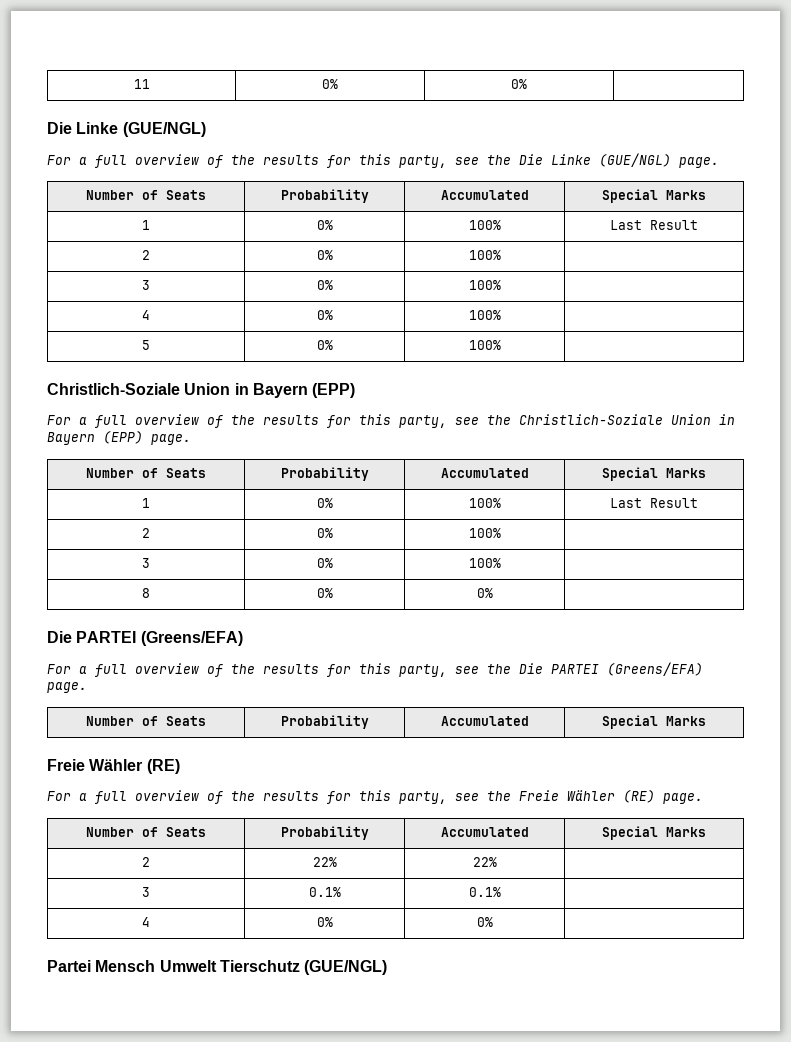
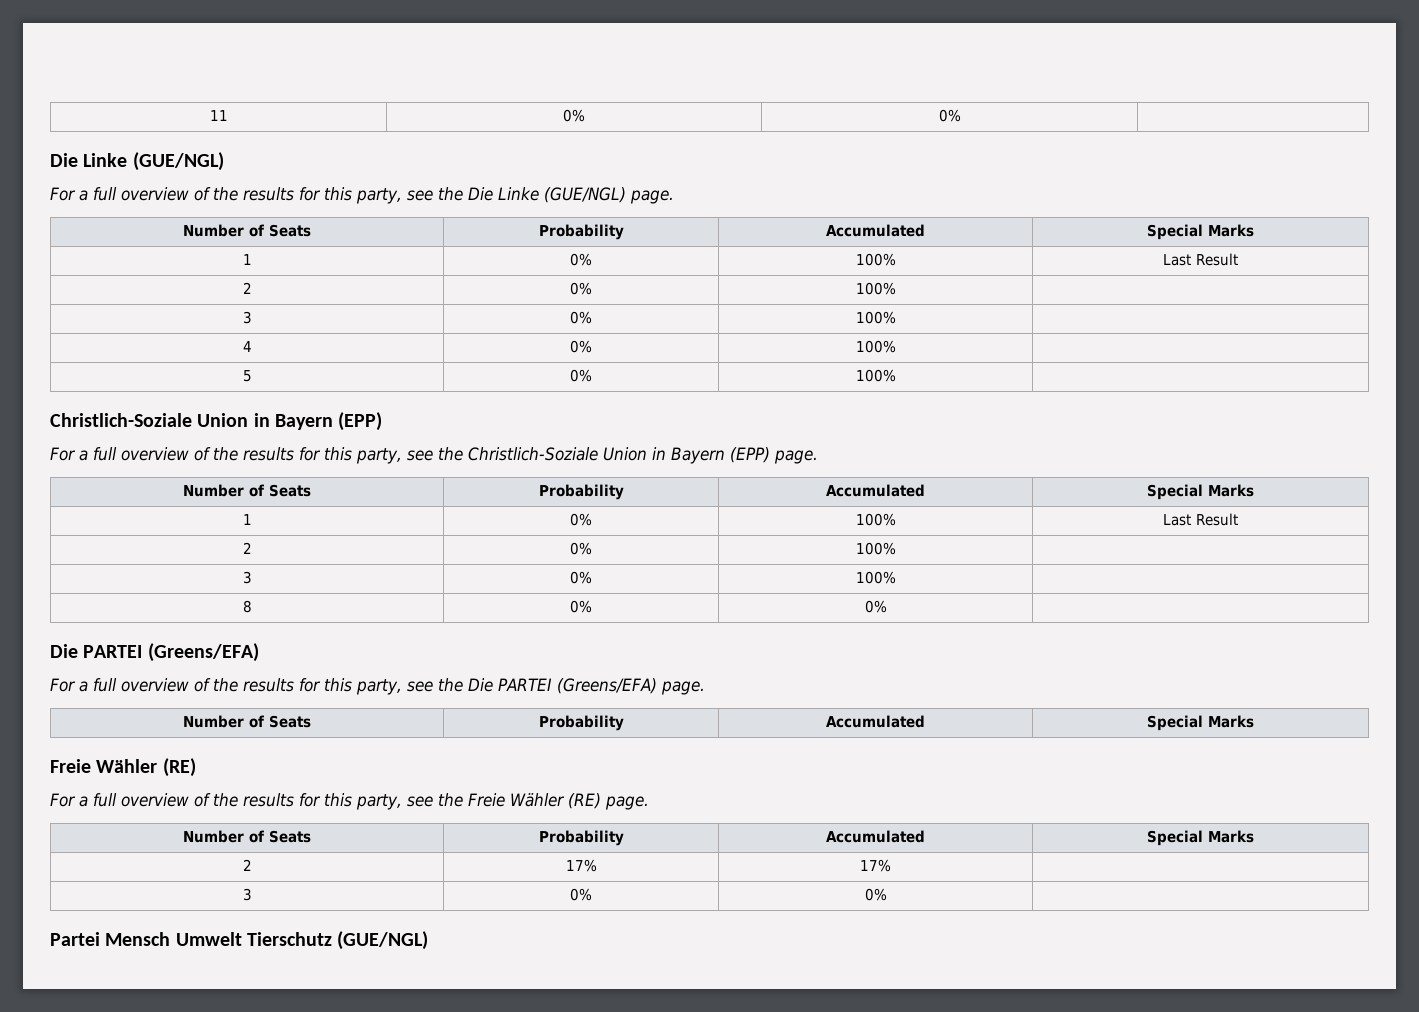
- 2 | 22% | 22% |
- 3 | 0.1% | 0.1% |
- 4 | 0% | 0% |
+ 2 | 17% | 17% |
+ 3 | 0% | 0% |

